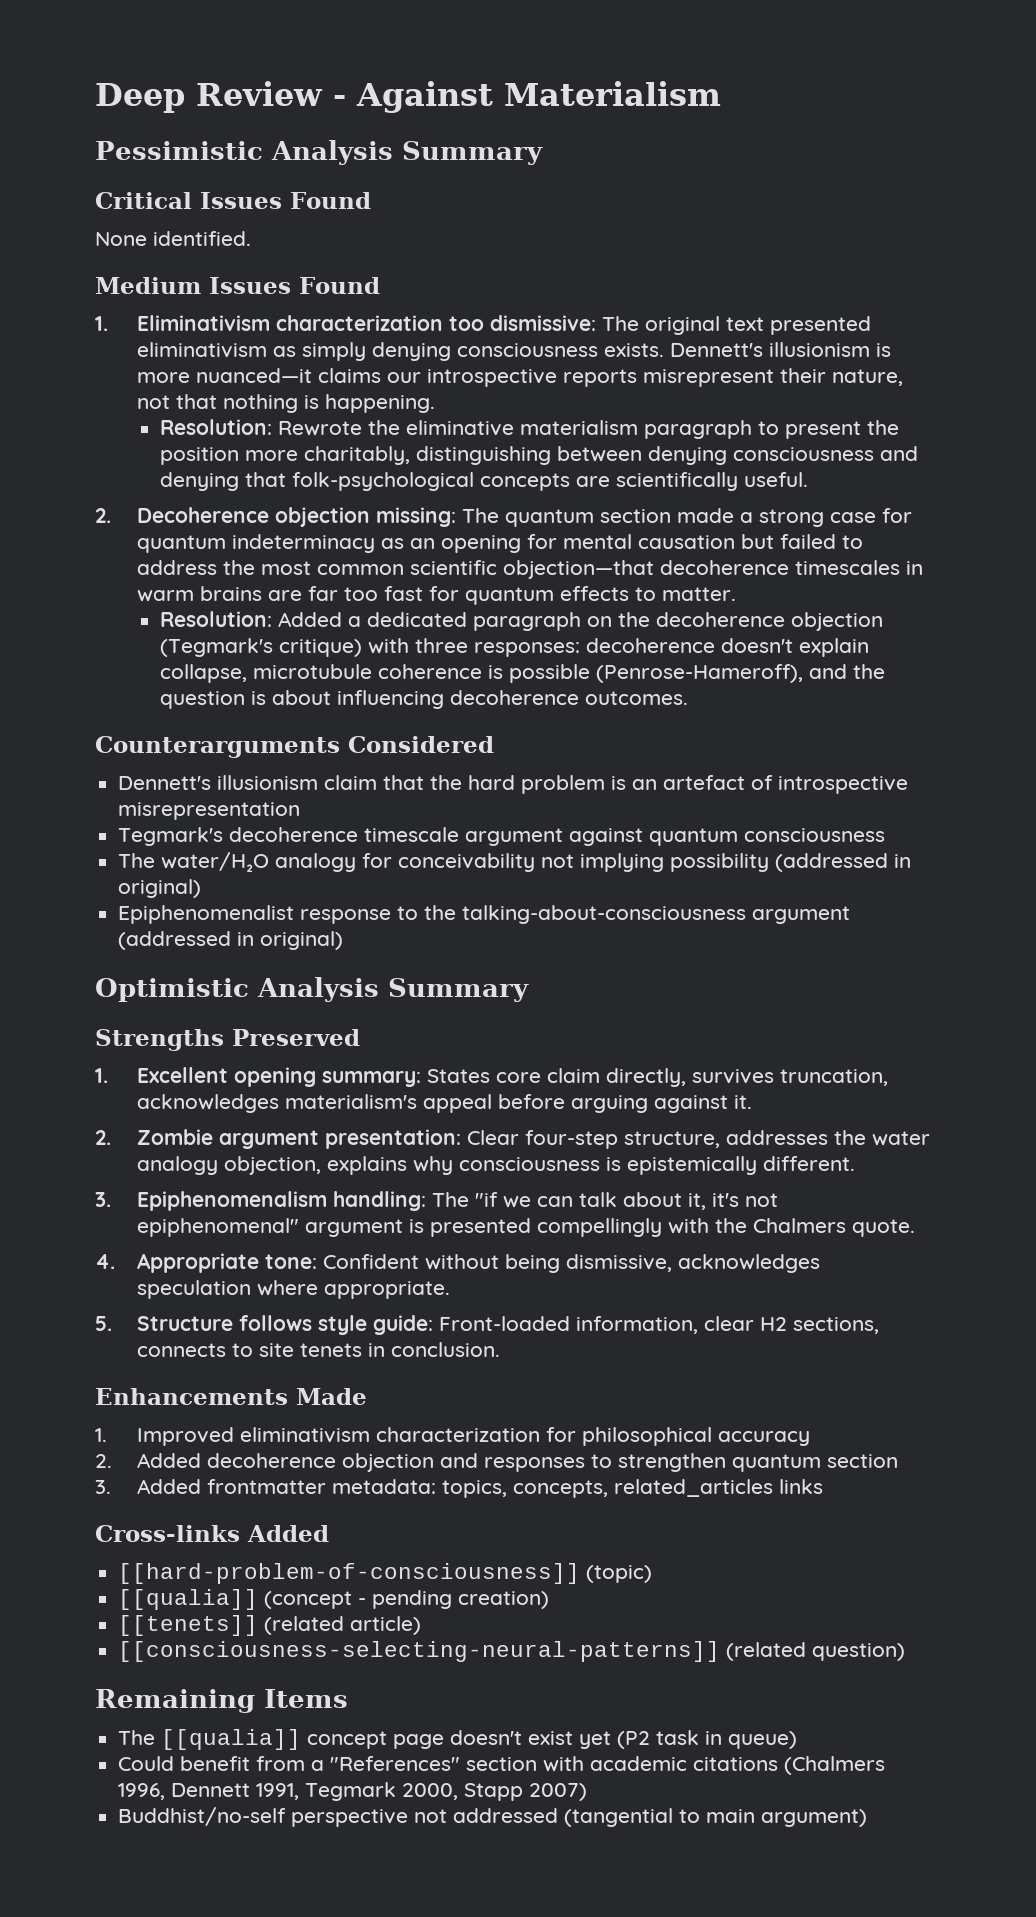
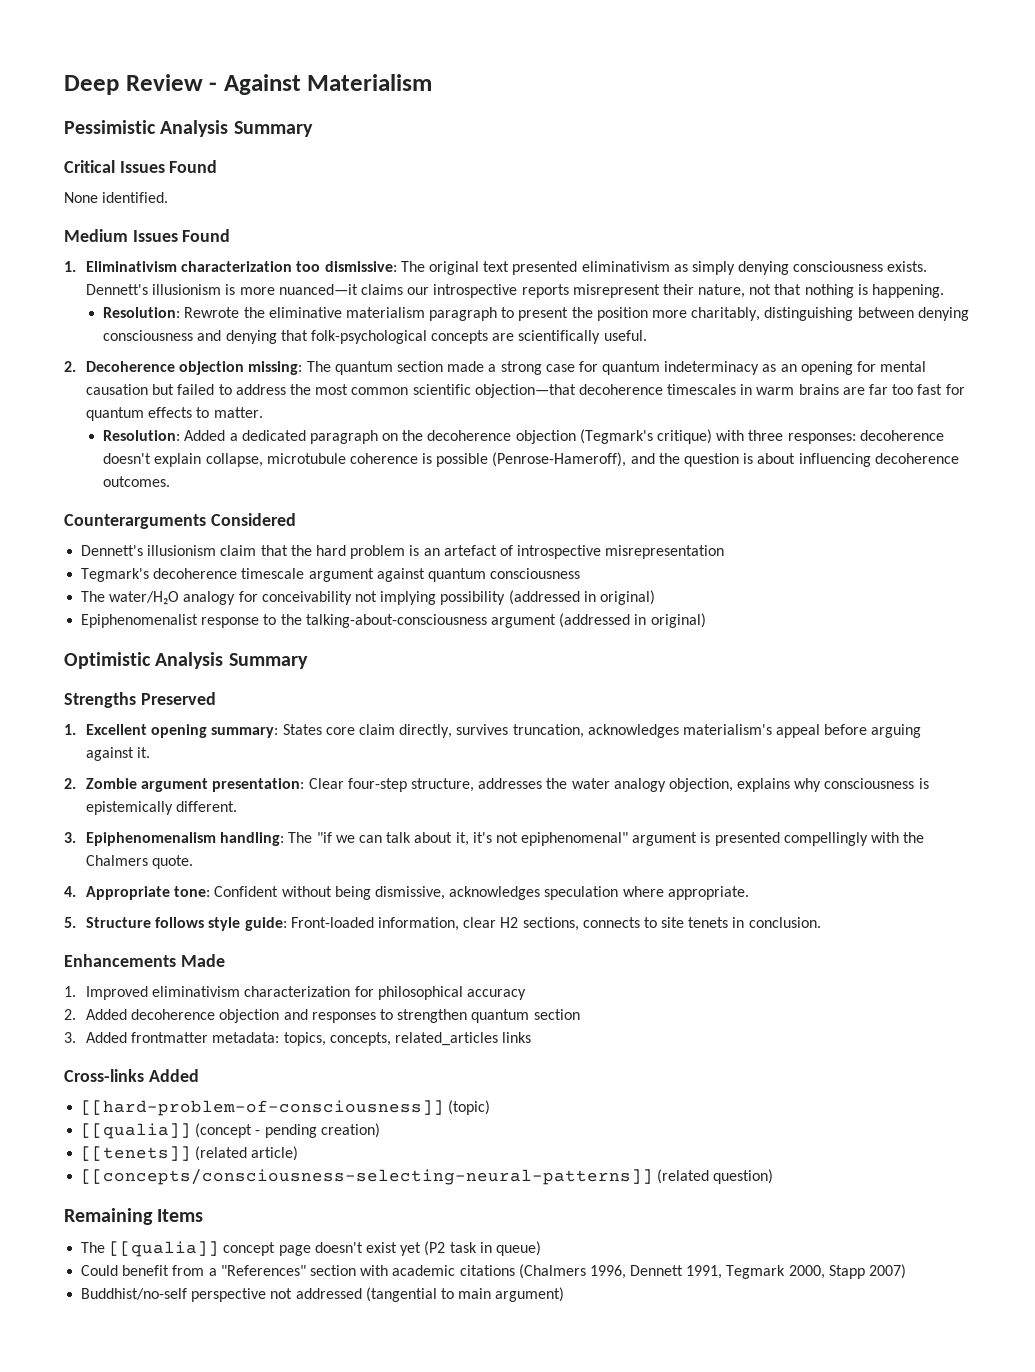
- [[consciousness-selecting-neural-patterns]] (related question)
+ [[concepts/consciousness-selecting-neural-patterns]] (related question)

